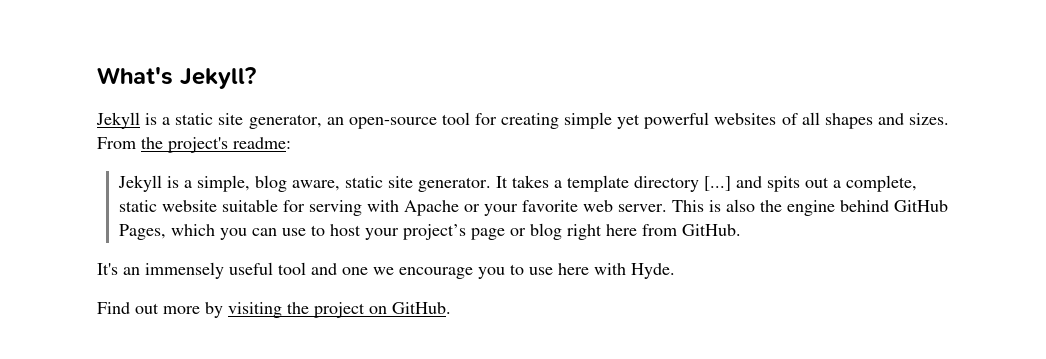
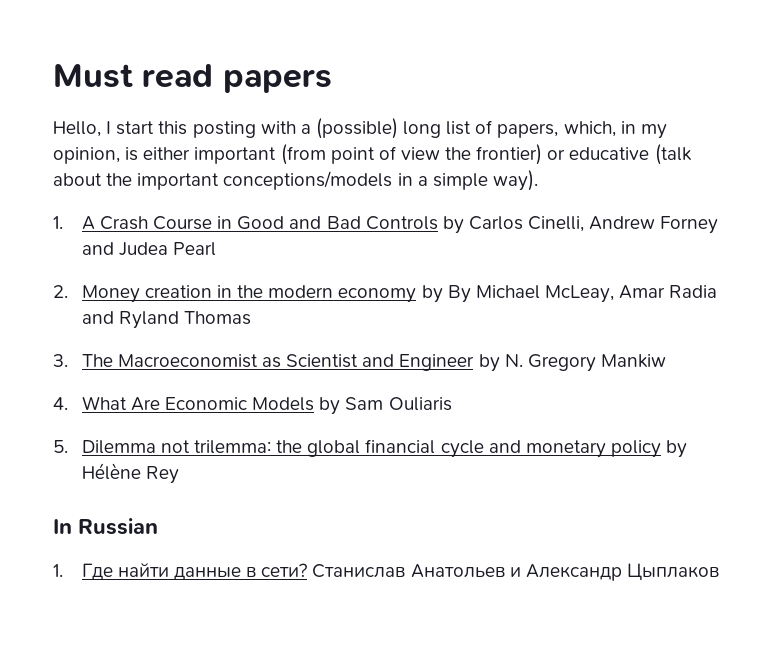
- What's Jekyll?
- Jekyll is a static site generator, an open-source tool for creating simple yet powerful websites of all shapes and sizes. From the project's readme:
- Jekyll is a simple, blog aware, static site generator. It takes a template directory [...] and spits out a complete, static website suitable for serving with Apache or your favorite web server. This is also the engine behind GitHub Pages, which you can use to host your project’s page or blog right here from GitHub.
- It's an immensely useful tool and one we encourage you to use here with Hyde.
- Find out more by visiting the project on GitHub.
+ Must read papers
+ Hello, I start this posting with a (possible) long list of papers, which, in my opinion, is either important (from point of view the frontier) or educative (talk about the important conceptions/models in a simple way).
+ 1. A Crash Course in Good and Bad Controls by Carlos Cinelli, Andrew Forney and Judea Pearl
+ 2. Money creation in the modern economy by By Michael McLeay, Amar Radia and Ryland Thomas
+ 3. The Macroeconomist as Scientist and Engineer by N. Gregory Mankiw
+ 4. What Are Economic Models by Sam Ouliaris
+ 5. Dilemma not trilemma: the global financial cycle and monetary policy by Hélène Rey
+ In Russian
+ 1. Где найти данные в сети? Станислав Анатольев и Александр Цыплаков

